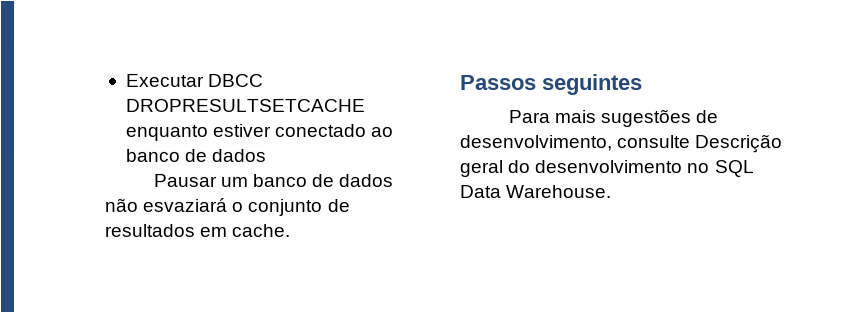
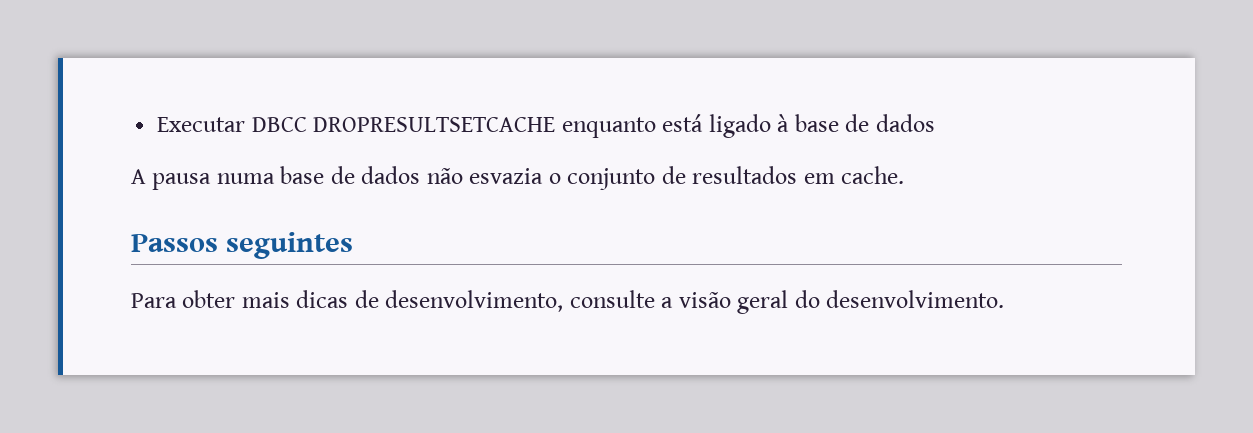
- Executar DBCC DROPRESULTSETCACHE enquanto estiver conectado ao banco de dados
- Pausar um banco de dados não esvaziará o conjunto de resultados em cache.
+ Executar DBCC DROPRESULTSETCACHE enquanto está ligado à base de dados
+ A pausa numa base de dados não esvazia o conjunto de resultados em cache.
- Para mais sugestões de desenvolvimento, consulte Descrição geral do desenvolvimento no SQL Data Warehouse.
+ Para obter mais dicas de desenvolvimento, consulte a visão geral do desenvolvimento.

